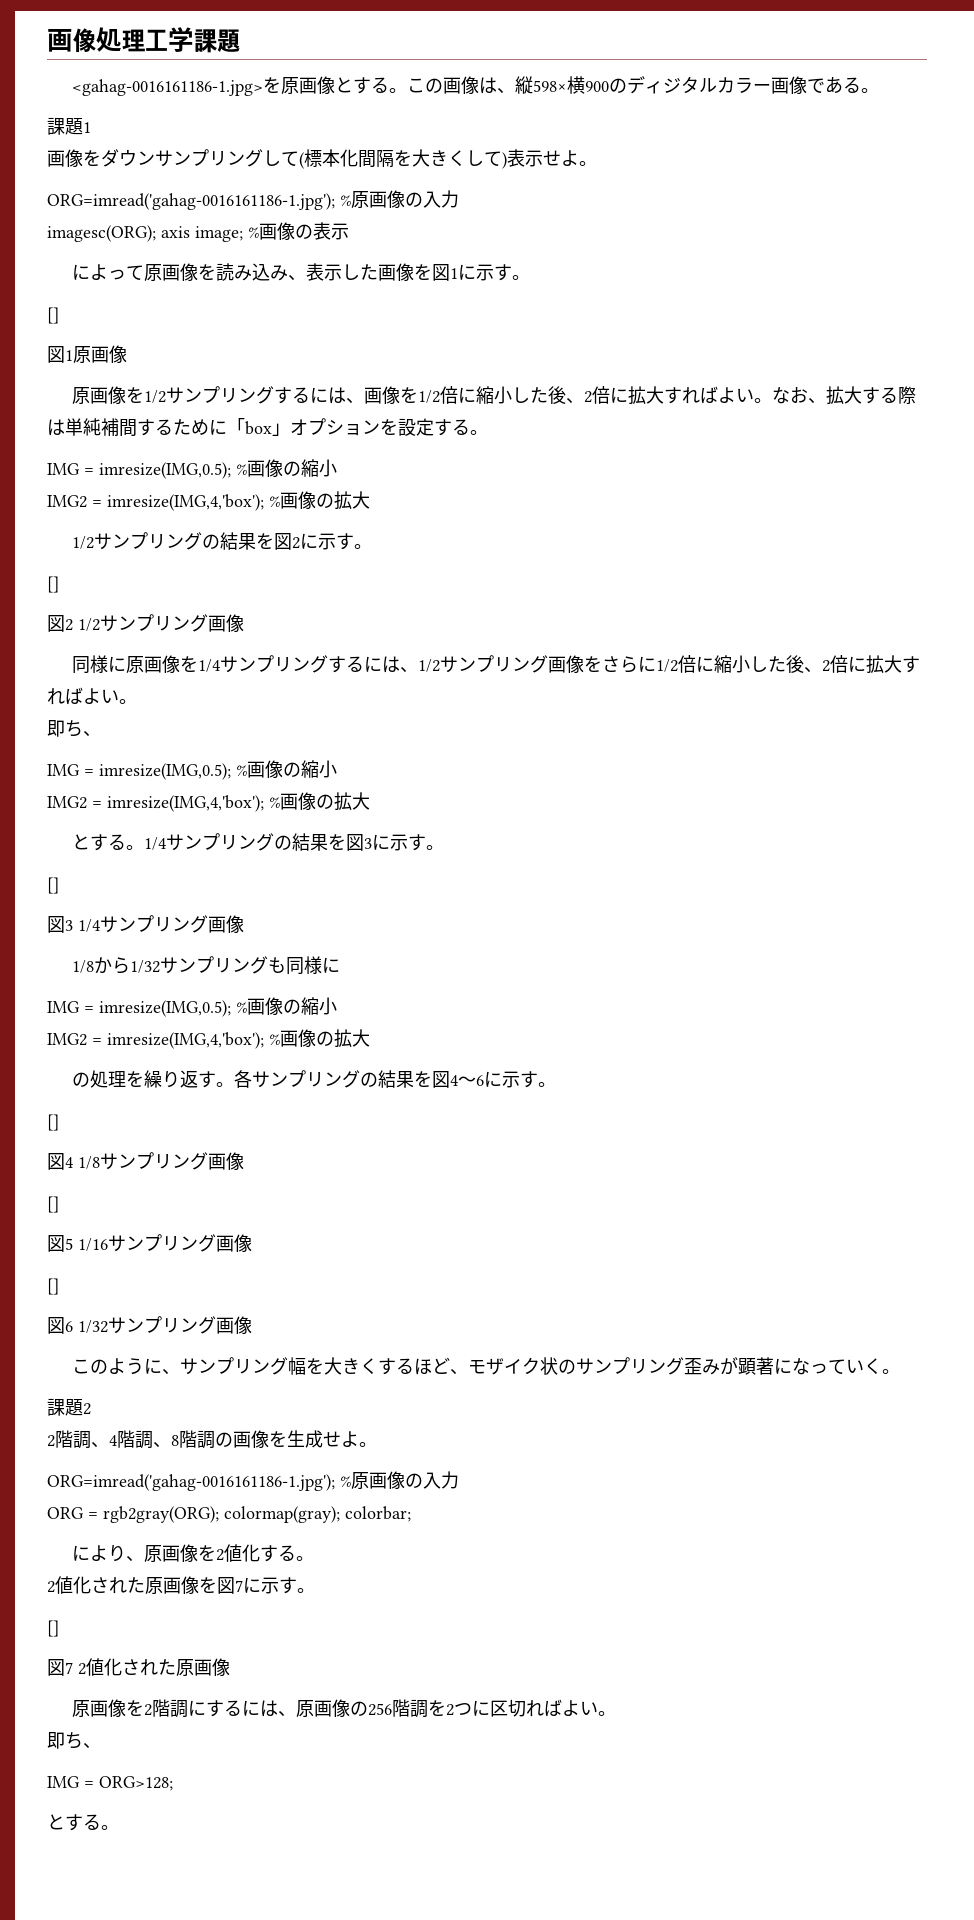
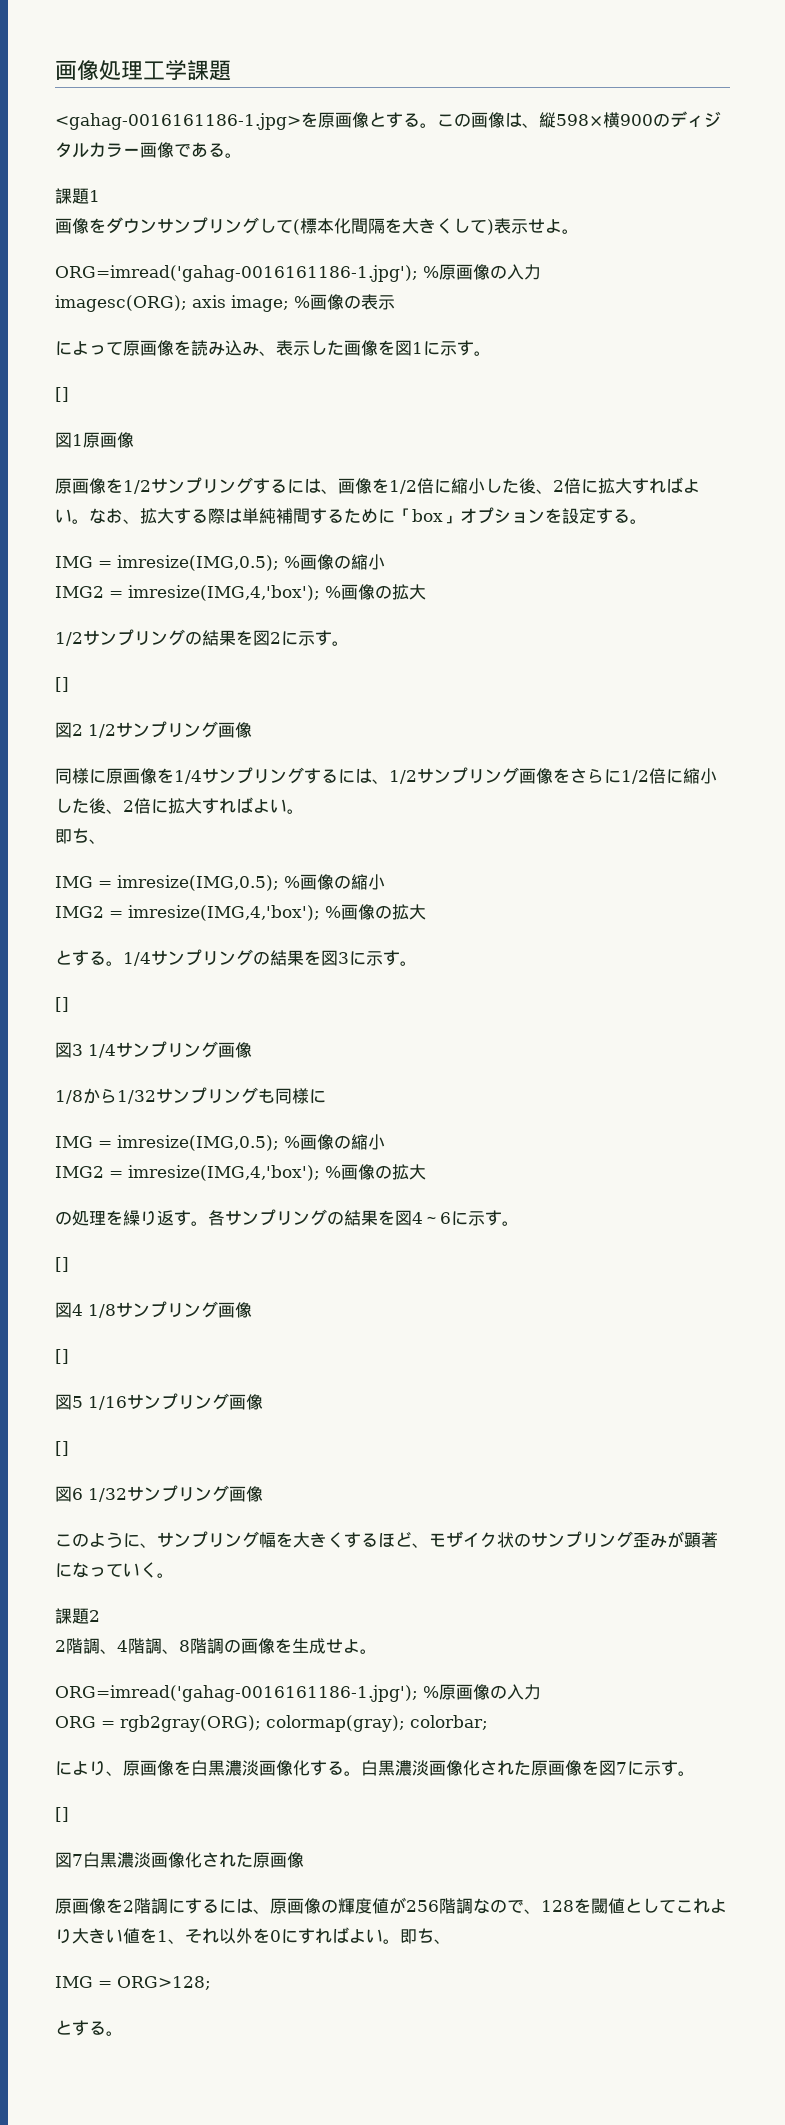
- により、原画像を2値化する。
- 2値化された原画像を図7に示す。
+ により、原画像を白黒濃淡画像化する。白黒濃淡画像化された原画像を図7に示す。
- 図7 2値化された原画像
+ 図7白黒濃淡画像化された原画像
- 原画像を2階調にするには、原画像の256階調を2つに区切ればよい。
- 即ち、
+ 原画像を2階調にするには、原画像の輝度値が256階調なので、128を閾値としてこれより大きい値を1、それ以外を0にすればよい。即ち、

